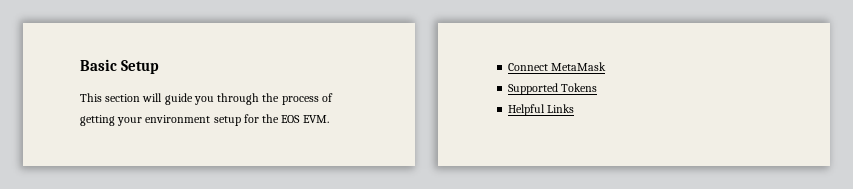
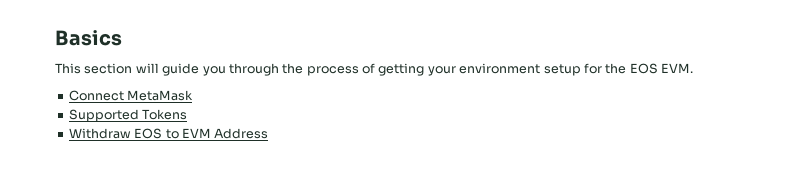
- Basic Setup
+ Basics
- Helpful Links
+ Withdraw EOS to EVM Address

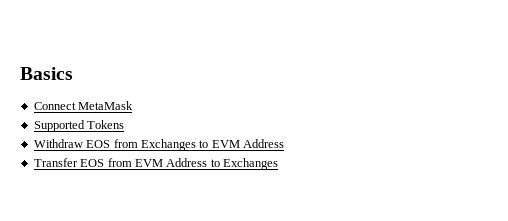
- This section will guide you through the process of getting your environment setup for the EOS EVM.
- Withdraw EOS to EVM Address
+ Withdraw EOS from Exchanges to EVM Address
+ Transfer EOS from EVM Address to Exchanges

